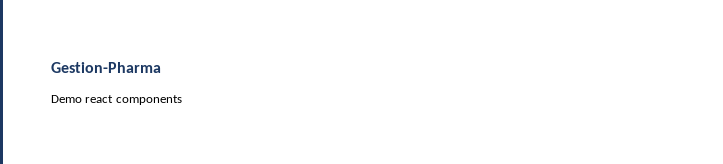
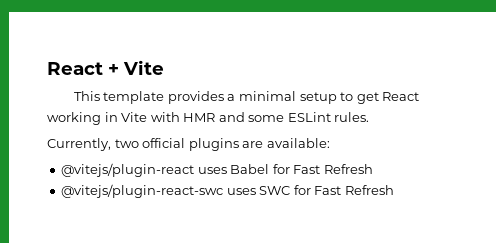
- Gestion-Pharma
- Demo react components
+ React + Vite
+ This template provides a minimal setup to get React working in Vite with HMR and some ESLint rules.
+ Currently, two official plugins are available:
+ @vitejs/plugin-react uses Babel for Fast Refresh
+ @vitejs/plugin-react-swc uses SWC for Fast Refresh

